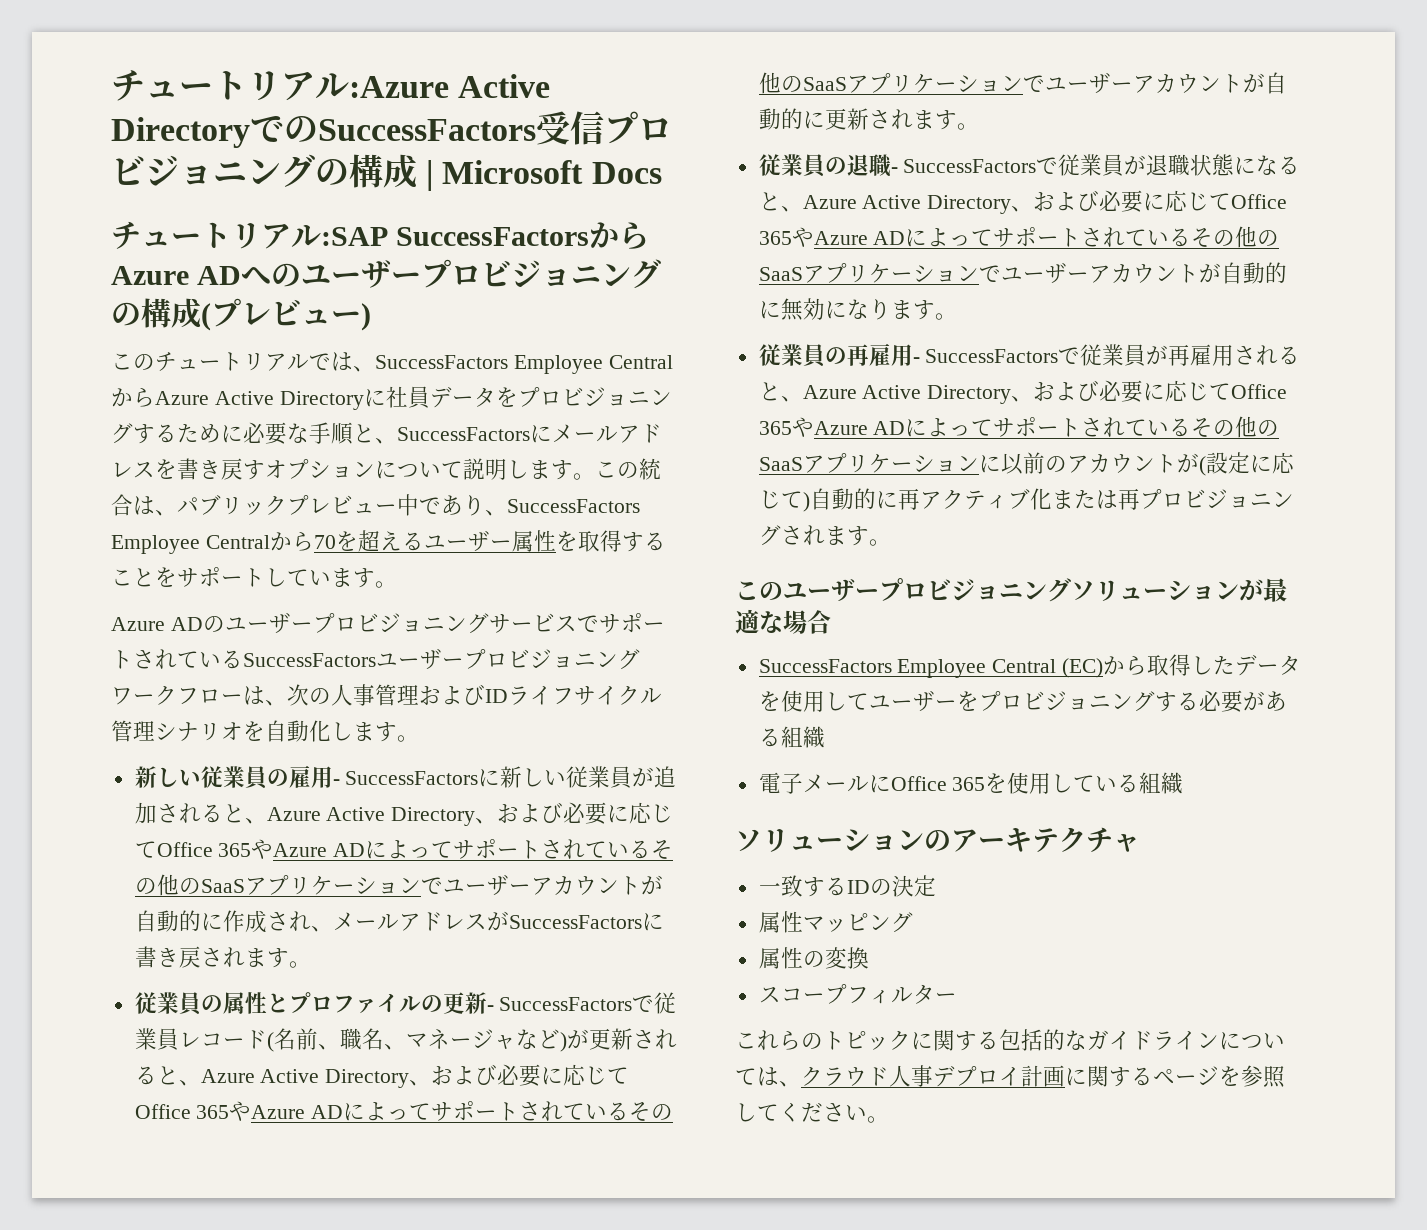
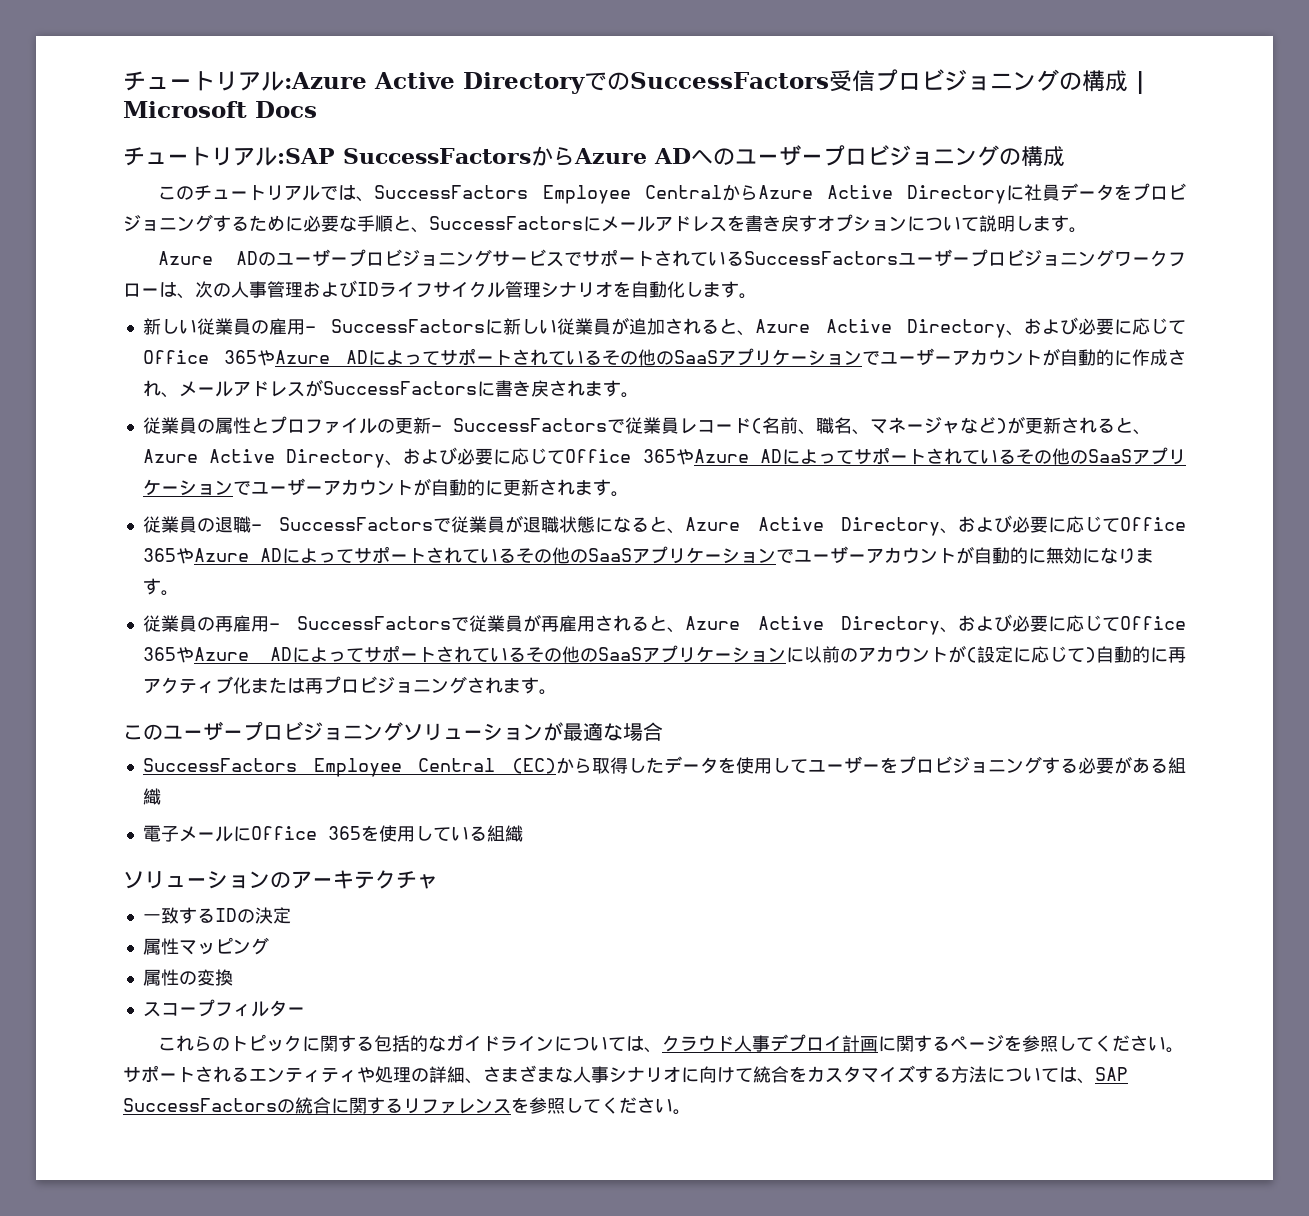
- チュートリアル:SAP SuccessFactorsからAzure ADへのユーザープロビジョニングの構成(プレビュー)
+ チュートリアル:SAP SuccessFactorsからAzure ADへのユーザープロビジョニングの構成
- この統合は、パブリックプレビュー中であり、SuccessFactors Employee Centralから70を超えるユーザー属性を取得することをサポートしています。
+ サポートされるエンティティや処理の詳細、さまざまな人事シナリオに向けて統合をカスタマイズする方法については、SAP SuccessFactorsの統合に関するリファレンスを参照してください。

